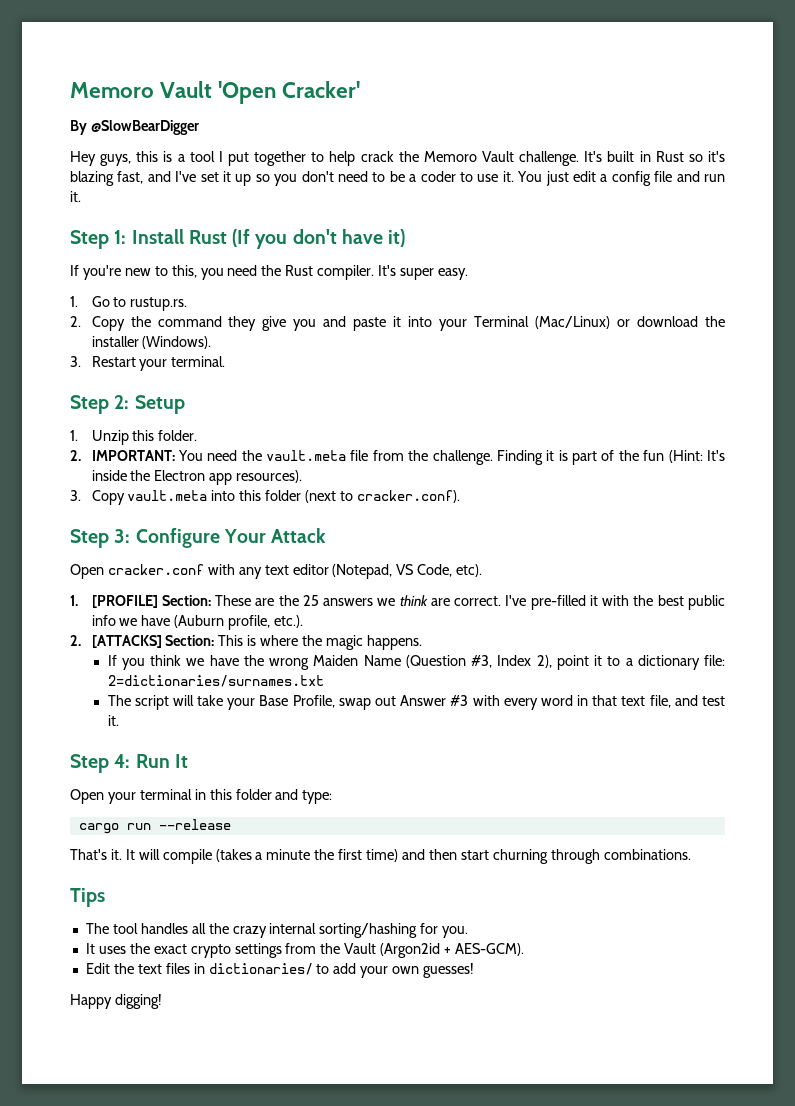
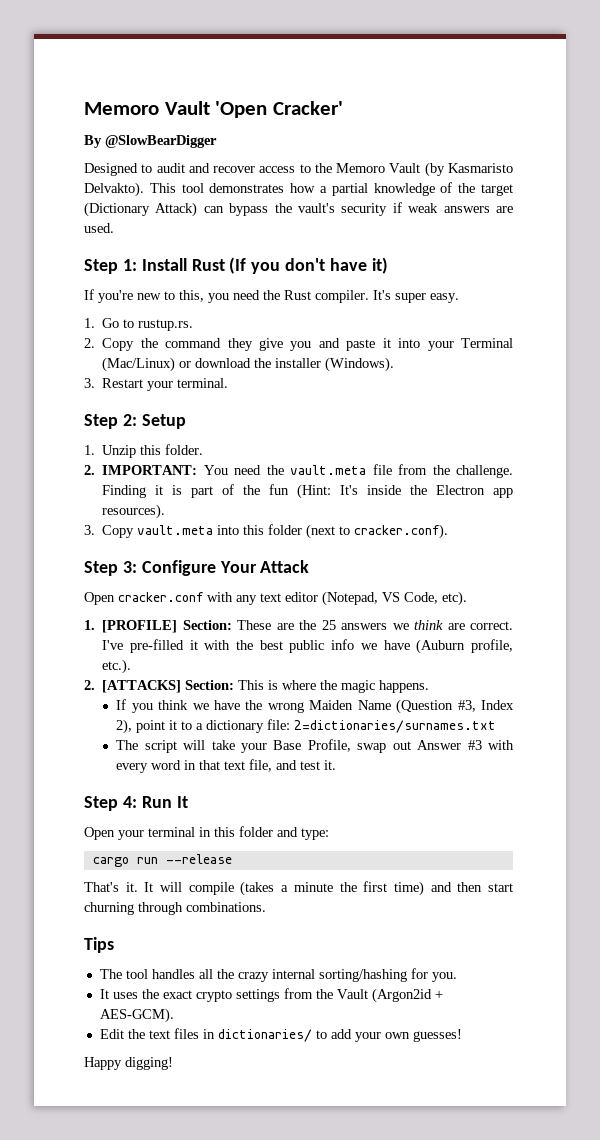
- Hey guys, this is a tool I put together to help crack the Memoro Vault challenge. It's built in Rust so it's blazing fast, and I've set it up so you don't need to be a coder to use it. You just edit a config file and run it.
+ Designed to audit and recover access to the Memoro Vault (by Kasmaristo Delvakto). This tool demonstrates how a partial knowledge of the target (Dictionary Attack) can bypass the vault's security if weak answers are used.

